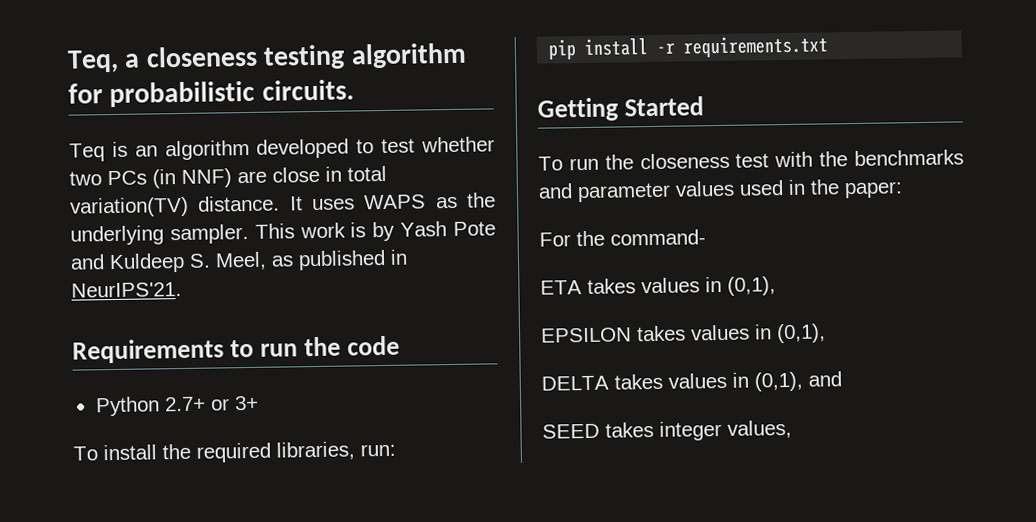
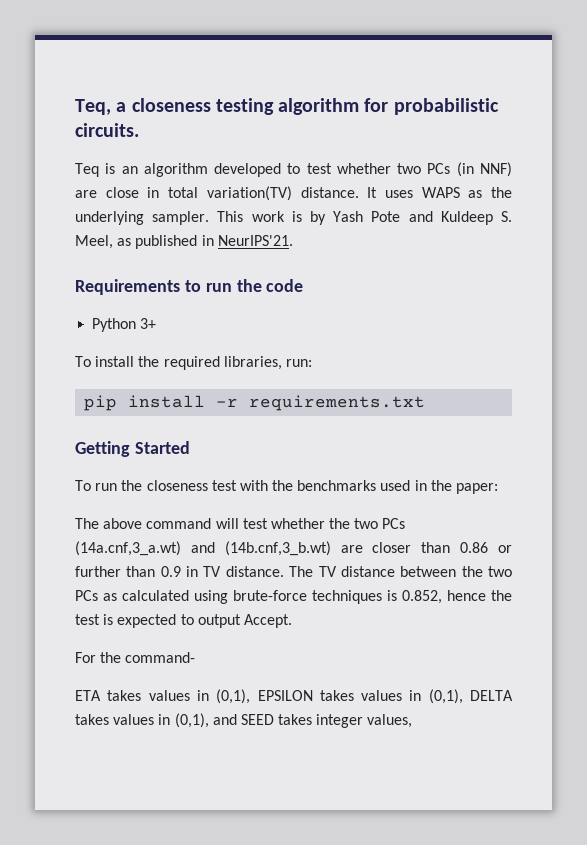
- Python 2.7+ or 3+
+ Python 3+
- To run the closeness test with the benchmarks and parameter values used in the paper:
+ To run the closeness test with the benchmarks used in the paper:
+ The above command will test whether the two PCs (14a.cnf,3_a.wt) and (14b.cnf,3_b.wt) are closer than 0.86 or further than 0.9 in TV distance. The TV distance between the two PCs as calculated using brute-force techniques is 0.852, hence the test is expected to output Accept.
- ETA takes values in (0,1),
- EPSILON takes values in (0,1),
- DELTA takes values in (0,1), and
- SEED takes integer values,
+ ETA takes values in (0,1), EPSILON takes values in (0,1), DELTA takes values in (0,1), and SEED takes integer values,

